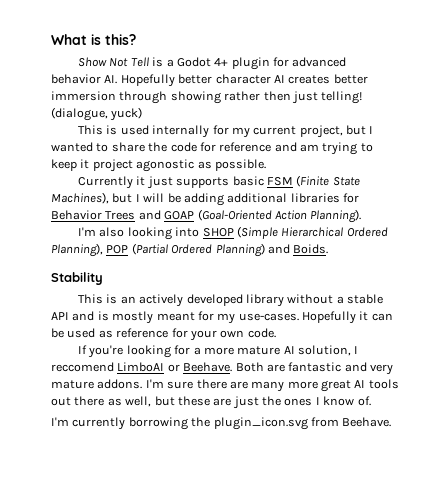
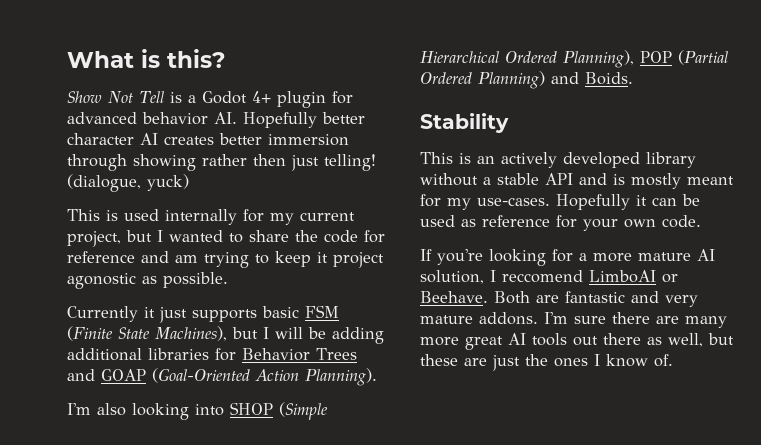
- I'm currently borrowing the plugin_icon.svg from Beehave.

